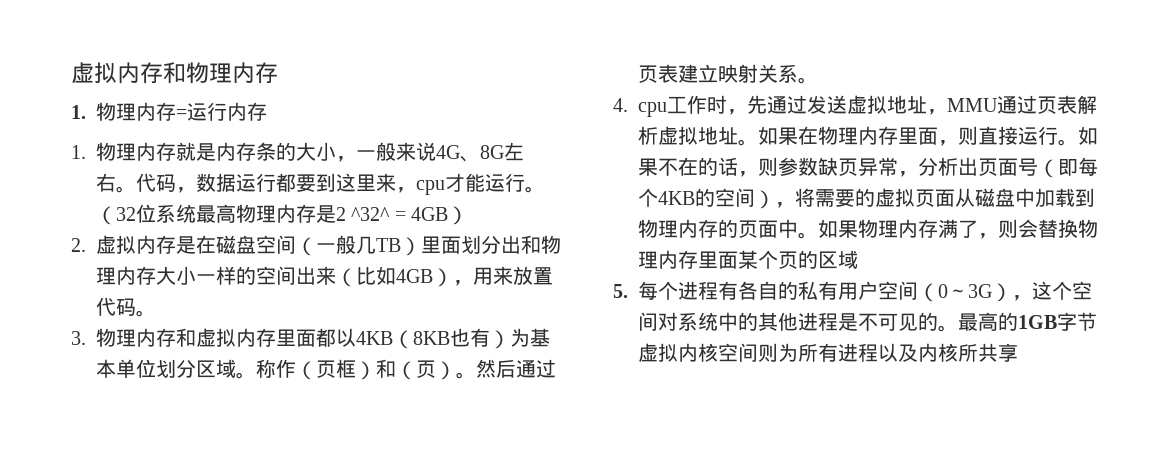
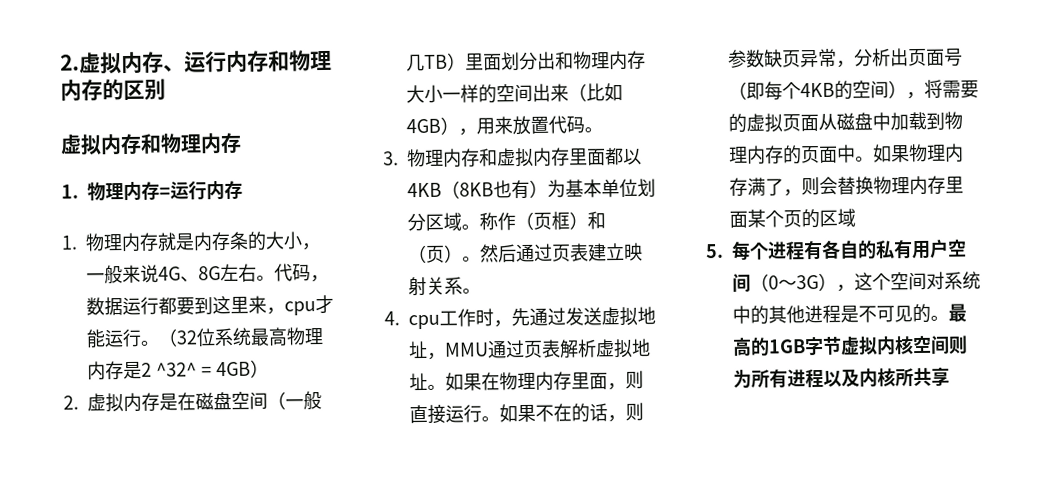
+ 2.虚拟内存、运行内存和物理内存的区别

